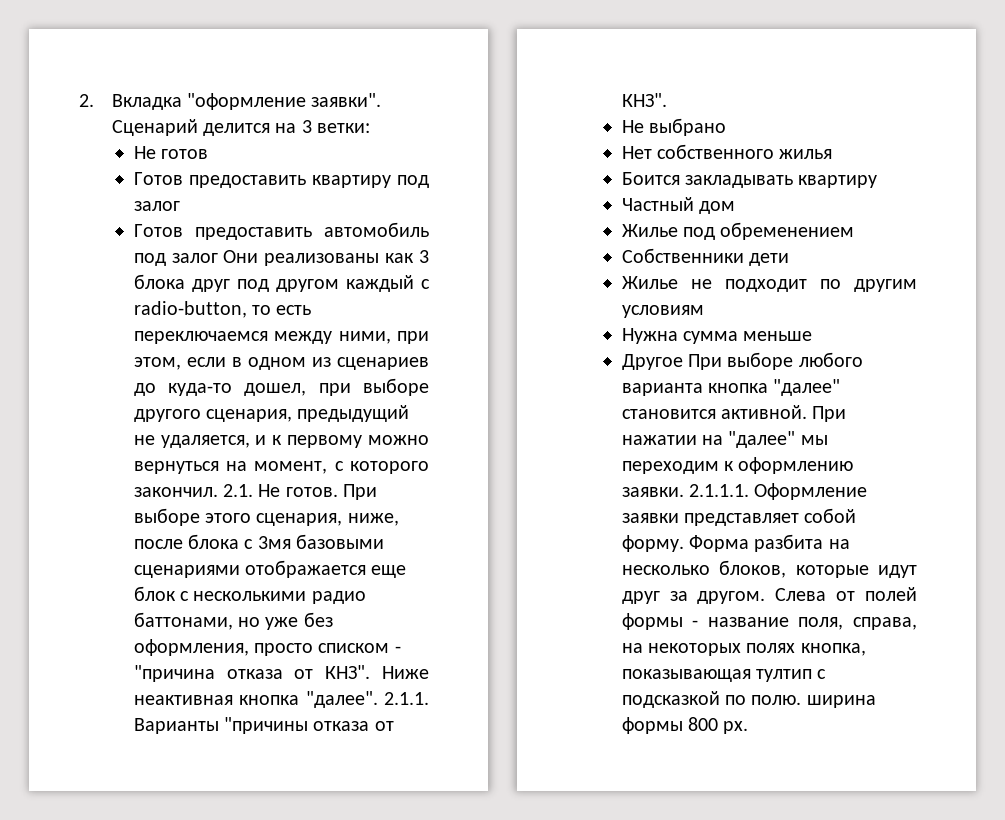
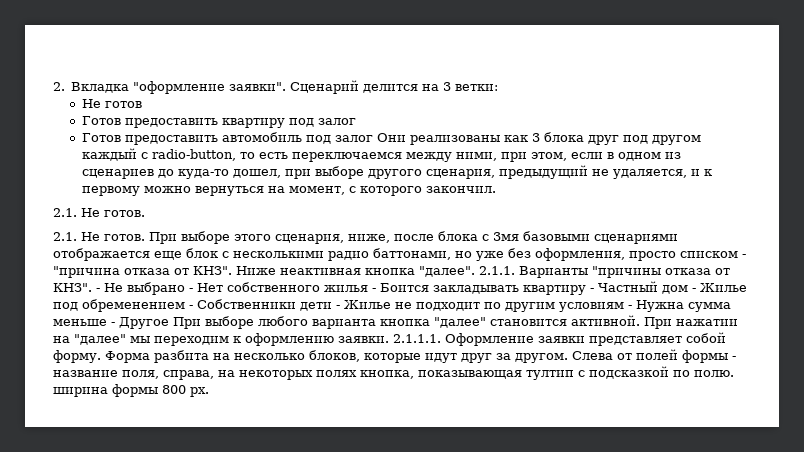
- Готов предоставить автомобиль под залог Они реализованы как 3 блока друг под другом каждый с radio-button, то есть переключаемся между ними, при этом, если в одном из сценариев до куда-то дошел, при выборе другого сценария, предыдущий не удаляется, и к первому можно вернуться на момент, с которого закончил. 2.1. Не готов.
+ Готов предоставить автомобиль под залог Они реализованы как 3 блока друг под другом каждый с radio-button, то есть переключаемся между ними, при этом, если в одном из сценариев до куда-то дошел, при выборе другого сценария, предыдущий не удаляется, и к первому можно вернуться на момент, с которого закончил.
+ 2.1. Не готов.
+ 2.1. Не готов.
- 2.1.1. Варианты "причины отказа от КНЗ".
- Не выбрано
- Нет собственного жилья
- Боится закладывать квартиру
- Частный дом
- Жилье под обременением
- Собственники дети
- Жилье не подходит по другим условиям
- Нужна сумма меньше
- Другое При выборе любого варианта кнопка "далее" становится активной.
+ 2.1.1. Варианты "причины отказа от КНЗ". - Не выбрано - Нет собственного жилья - Боится закладывать квартиру - Частный дом - Жилье под обременением - Собственники дети - Жилье не подходит по другим условиям - Нужна сумма меньше - Другое При выборе любого варианта кнопка "далее" становится активной.

